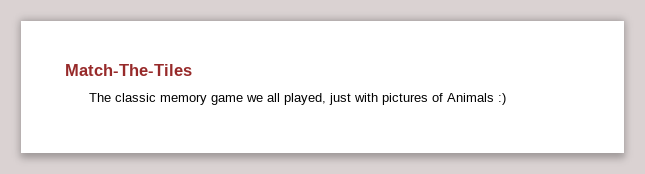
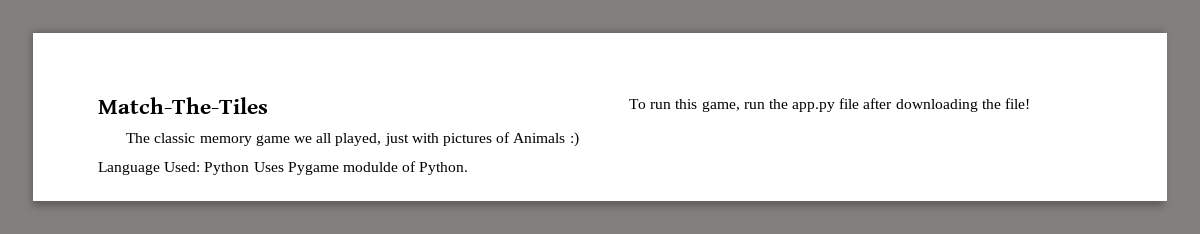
+ Language Used: Python Uses Pygame modulde of Python.
+ To run this game, run the app.py file after downloading the file!

